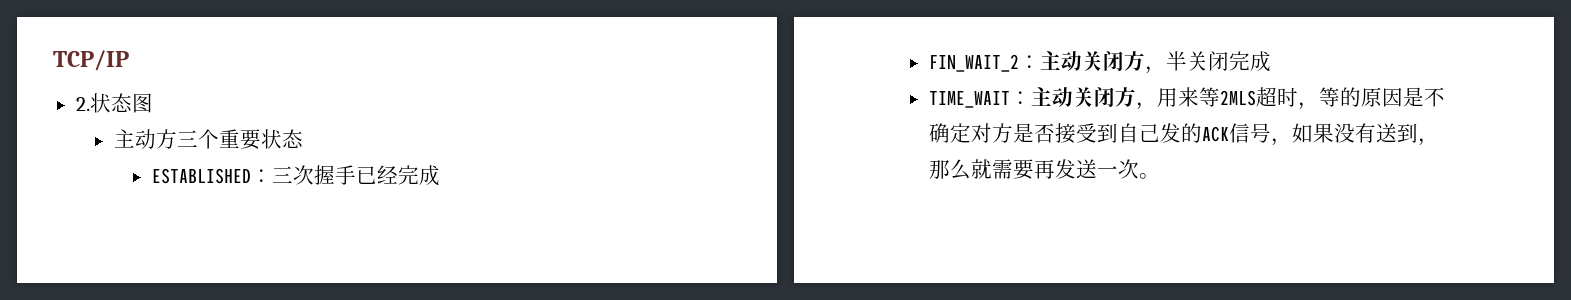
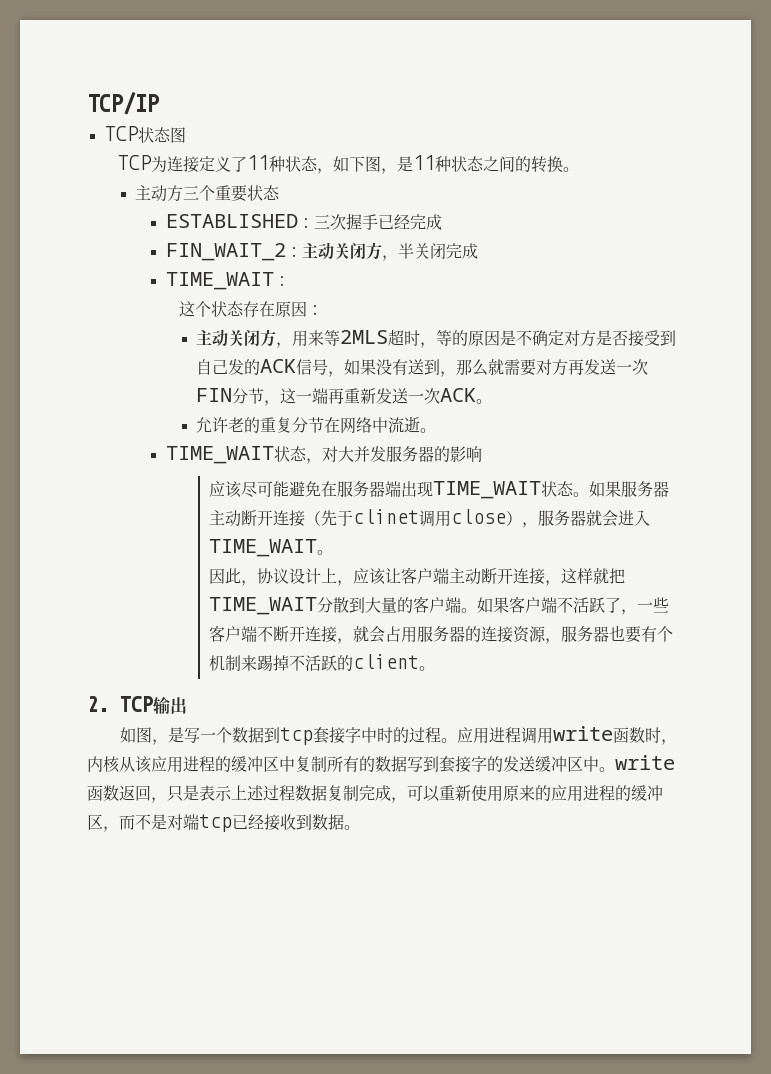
- 2.状态图
+ TCP状态图
+ TCP为连接定义了11种状态，如下图，是11种状态之间的转换。
- TIME_WAIT：主动关闭方，用来等2MLS超时，等的原因是不确定对方是否接受到自己发的ACK信号，如果没有送到，那么就需要再发送一次。
+ TIME_WAIT：
+ 这个状态存在原因：
+ 主动关闭方，用来等2MLS超时，等的原因是不确定对方是否接受到自己发的ACK信号，如果没有送到，那么就需要对方再发送一次FIN分节，这一端再重新发送一次ACK。
+ 允许老的重复分节在网络中流逝。
+ TIME_WAIT状态，对大并发服务器的影响
+ 应该尽可能避免在服务器端出现TIME_WAIT状态。如果服务器主动断开连接（先于clinet调用close），服务器就会进入TIME_WAIT。
+ 因此，协议设计上，应该让客户端主动断开连接，这样就把TIME_WAIT分散到大量的客户端。如果客户端不活跃了，一些客户端不断开连接，就会占用服务器的连接资源，服务器也要有个机制来踢掉不活跃的client。
+ 2. TCP输出
+ 如图，是写一个数据到tcp套接字中时的过程。应用进程调用write函数时，内核从该应用进程的缓冲区中复制所有的数据写到套接字的发送缓冲区中。write函数返回，只是表示上述过程数据复制完成，可以重新使用原来的应用进程的缓冲区，而不是对端tcp已经接收到数据。

